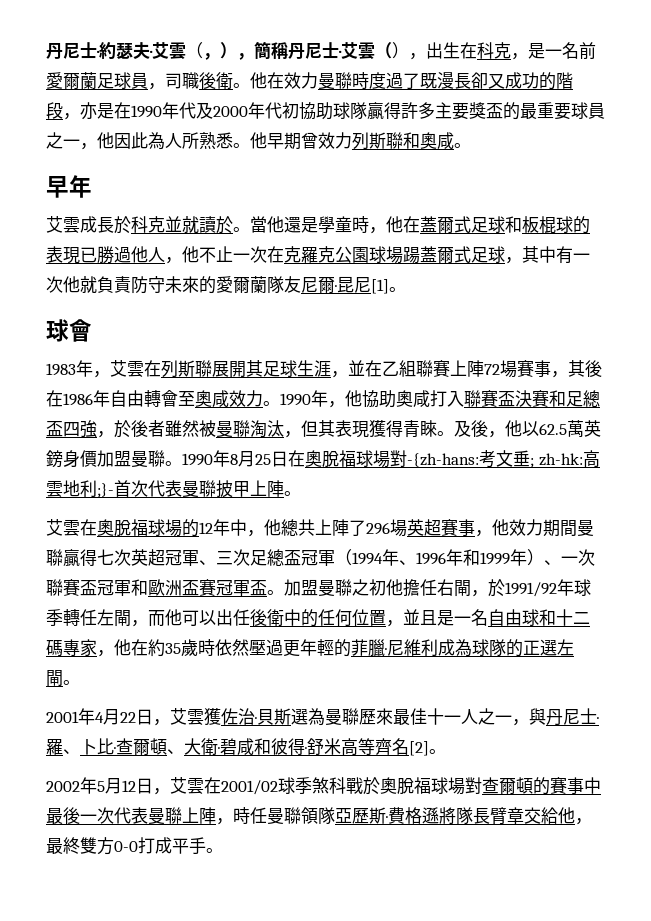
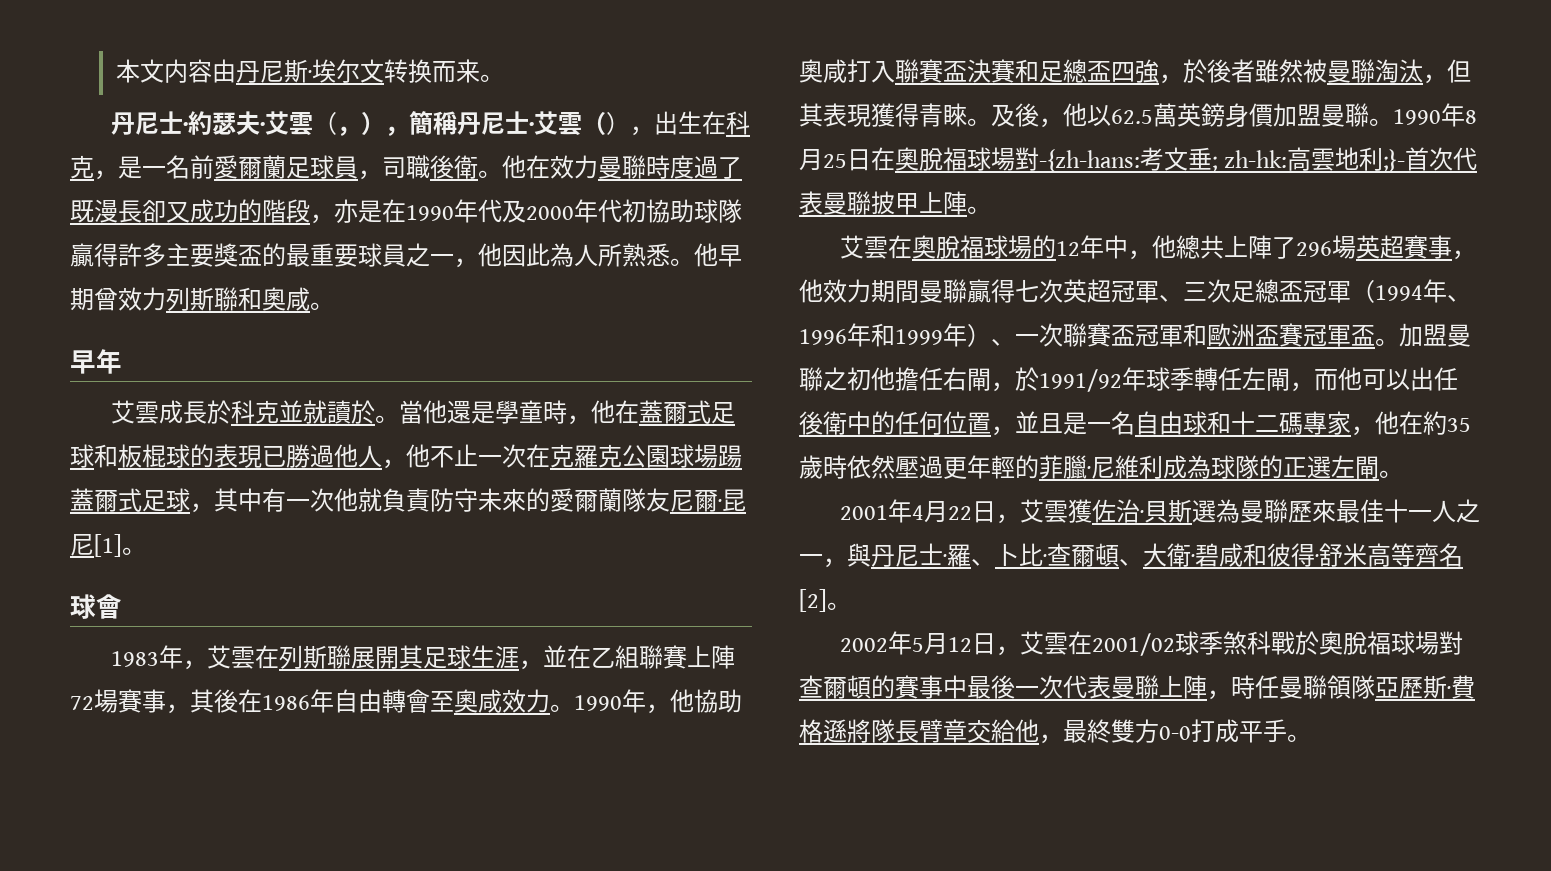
+ 本文内容由丹尼斯·埃尔文转换而来。

